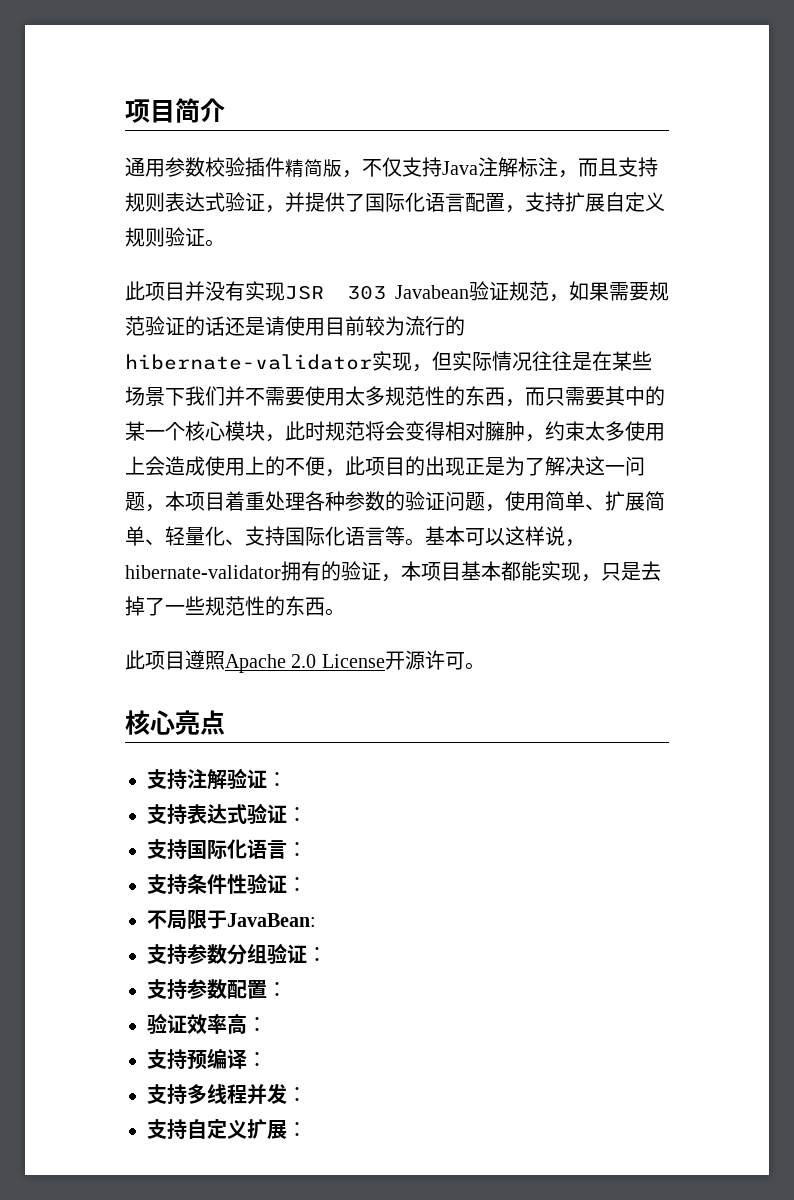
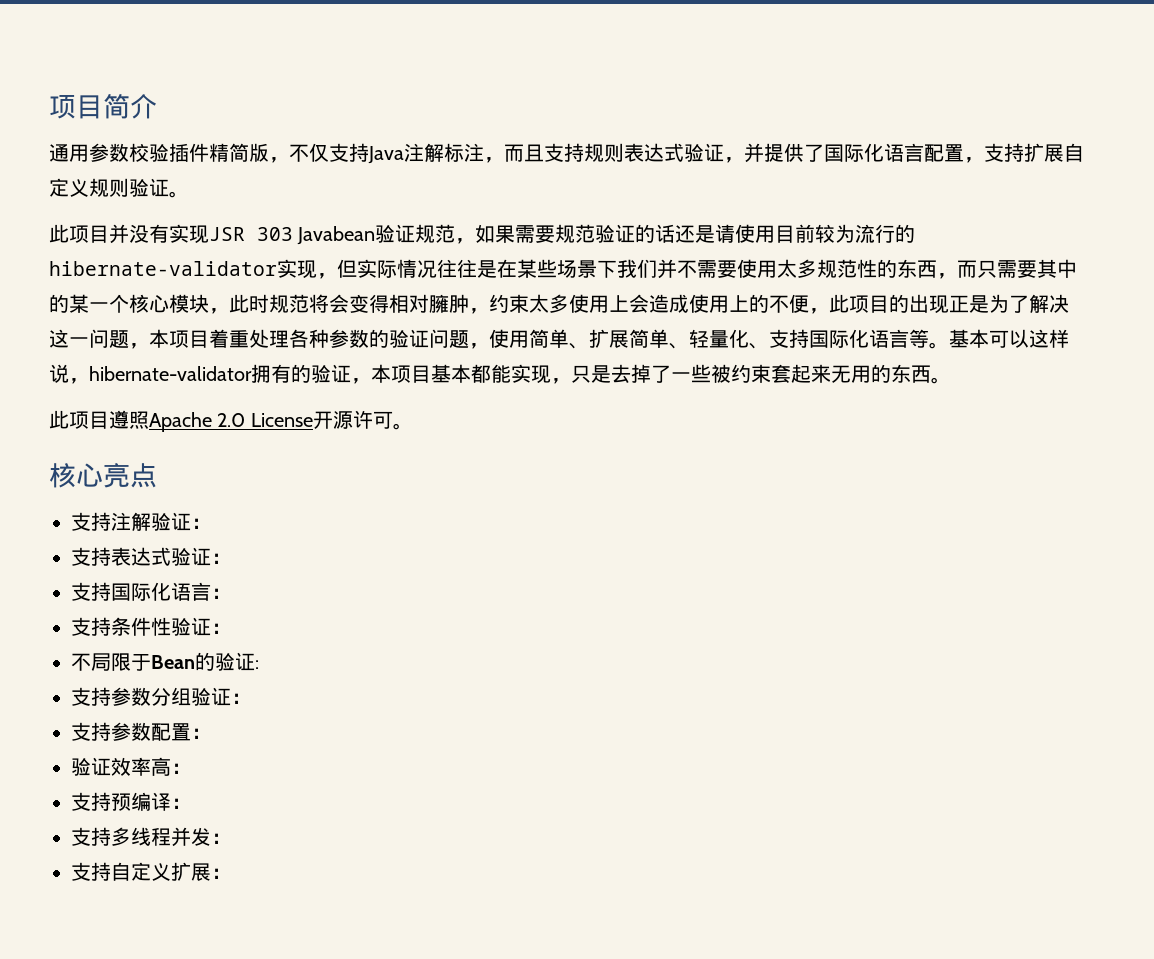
- 基本可以这样说，hibernate-validator拥有的验证，本项目基本都能实现，只是去掉了一些规范性的东西。
+ 基本可以这样说，hibernate-validator拥有的验证，本项目基本都能实现，只是去掉了一些被约束套起来无用的东西。
- 不局限于JavaBean:
+ 不局限于Bean的验证:

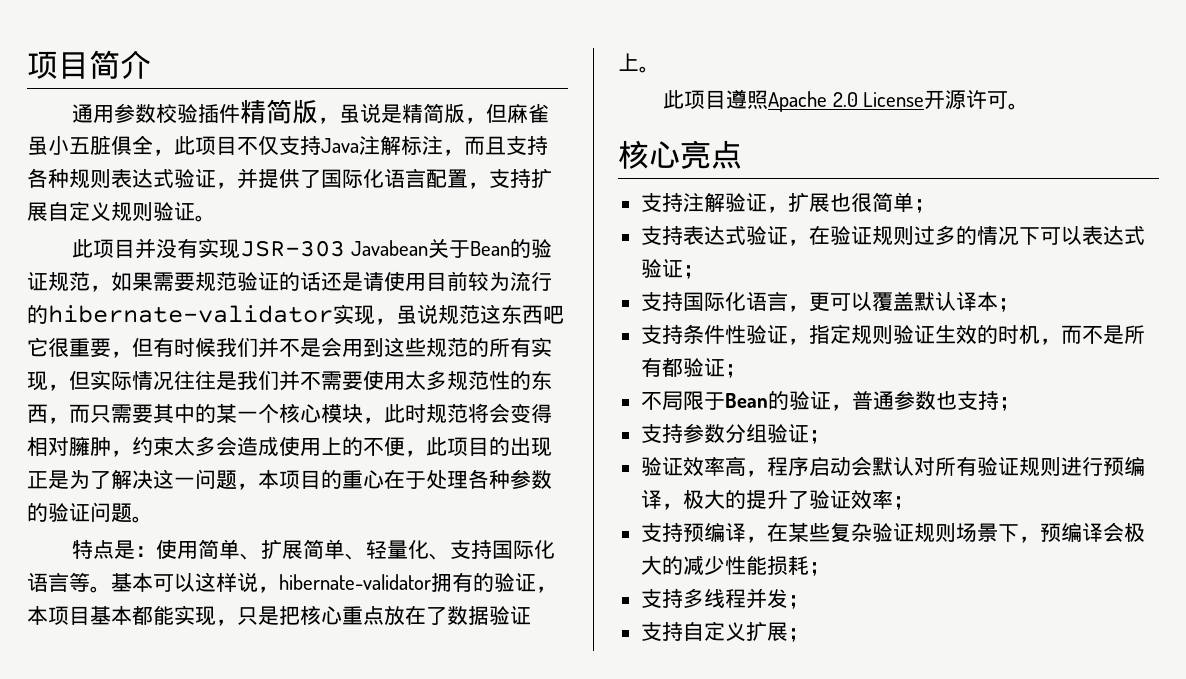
- 通用参数校验插件精简版，不仅支持Java注解标注，而且支持规则表达式验证，并提供了国际化语言配置，支持扩展自定义规则验证。
+ 通用参数校验插件精简版，虽说是精简版，但麻雀虽小五脏俱全，此项目不仅支持Java注解标注，而且支持各种规则表达式验证，并提供了国际化语言配置，支持扩展自定义规则验证。
- 此项目并没有实现JSR 303 Javabean验证规范，如果需要规范验证的话还是请使用目前较为流行的hibernate-validator实现，但实际情况往往是在某些场景下我们并不需要使用太多规范性的东西，而只需要其中的某一个核心模块，此时规范将会变得相对臃肿，约束太多使用上会造成使用上的不便，此项目的出现正是为了解决这一问题，本项目着重处理各种参数的验证问题，使用简单、扩展简单、轻量化、支持国际化语言等。
+ 此项目并没有实现JSR-303 Javabean关于Bean的验证规范，如果需要规范验证的话还是请使用目前较为流行的hibernate-validator实现，虽说规范这东西吧它很重要，但有时候我们并不是会用到这些规范的所有实现，但实际情况往往是我们并不需要使用太多规范性的东西，而只需要其中的某一个核心模块，此时规范将会变得相对臃肿，约束太多会造成使用上的不便，此项目的出现正是为了解决这一问题，本项目的重心在于处理各种参数的验证问题。
+ 特点是：使用简单、扩展简单、轻量化、支持国际化语言等。
- 基本可以这样说，hibernate-validator拥有的验证，本项目基本都能实现，只是去掉了一些被约束套起来无用的东西。
+ 基本可以这样说，hibernate-validator拥有的验证，本项目基本都能实现，只是把核心重点放在了数据验证上。
- 支持注解验证：
+ 支持注解验证，扩展也很简单；
- 支持表达式验证：
- 支持国际化语言：
- 支持条件性验证：
+ 支持表达式验证，在验证规则过多的情况下可以表达式验证；
+ 支持国际化语言，更可以覆盖默认译本；
+ 支持条件性验证，指定规则验证生效的时机，而不是所有都验证；
- 不局限于Bean的验证:
+ 不局限于Bean的验证，普通参数也支持；
- 支持参数分组验证：
- 支持参数配置：
+ 支持参数分组验证；
- 验证效率高：
- 支持预编译：
+ 验证效率高，程序启动会默认对所有验证规则进行预编译，极大的提升了验证效率；
+ 支持预编译，在某些复杂验证规则场景下，预编译会极大的减少性能损耗；
- 支持多线程并发：
+ 支持多线程并发；
- 支持自定义扩展：
+ 支持自定义扩展；

